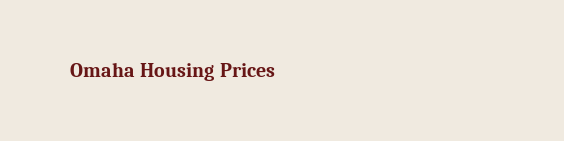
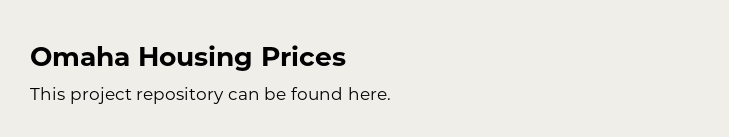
+ This project repository can be found here.

